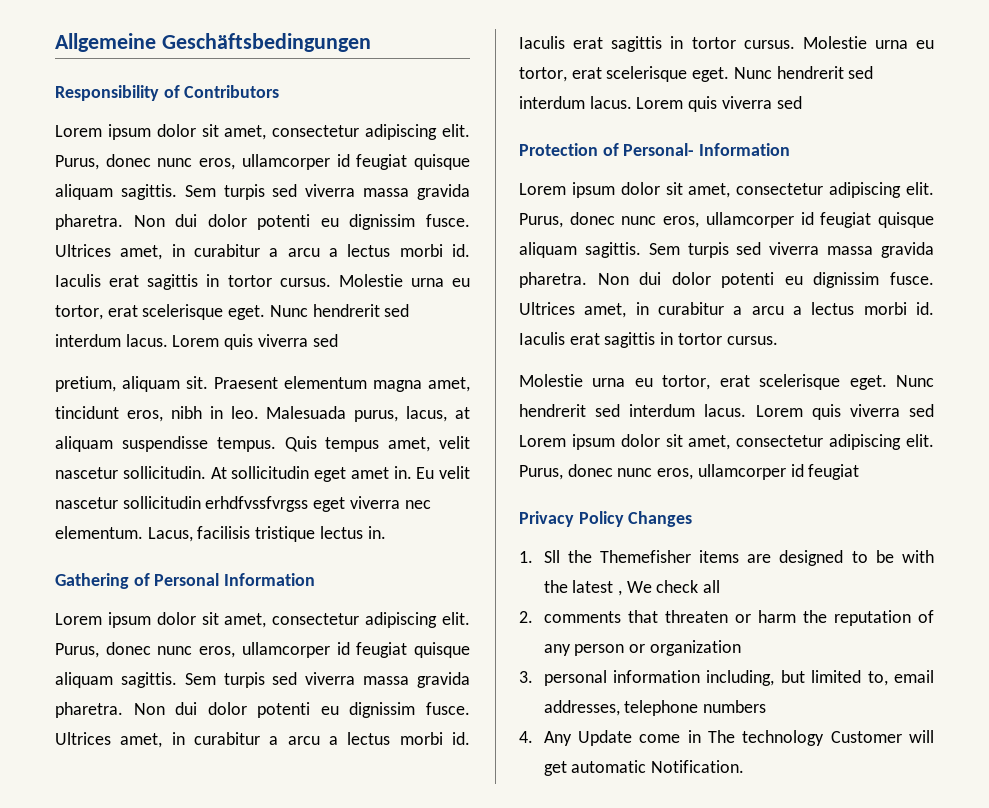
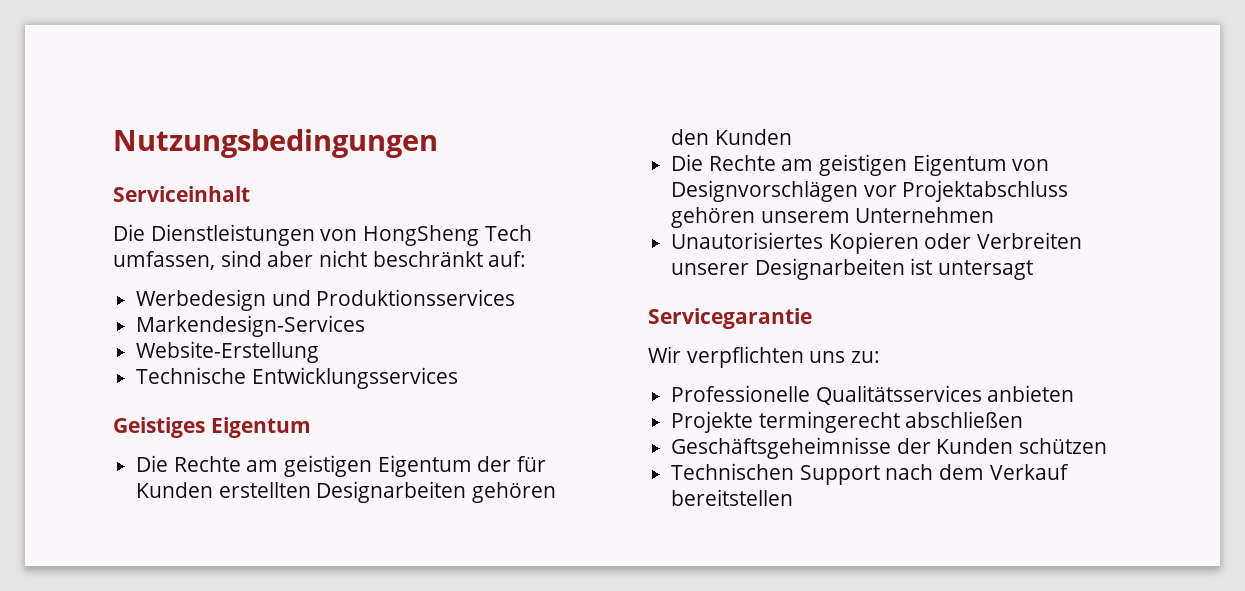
- Allgemeine Geschäftsbedingungen
- Responsibility of Contributors
- Lorem ipsum dolor sit amet, consectetur adipiscing elit. Purus, donec nunc eros, ullamcorper id feugiat quisque aliquam sagittis. Sem turpis sed viverra massa gravida pharetra. Non dui dolor potenti eu dignissim fusce. Ultrices amet, in curabitur a arcu a lectus morbi id. Iaculis erat sagittis in tortor cursus. Molestie urna eu tortor, erat scelerisque eget. Nunc hendrerit sed interdum lacus. Lorem quis viverra sed
- pretium, aliquam sit. Praesent elementum magna amet, tincidunt eros, nibh in leo. Malesuada purus, lacus, at aliquam suspendisse tempus. Quis tempus amet, velit nascetur sollicitudin. At sollicitudin eget amet in. Eu velit nascetur sollicitudin erhdfvssfvrgss eget viverra nec elementum. Lacus, facilisis tristique lectus in.
- Gathering of Personal Information
- Lorem ipsum dolor sit amet, consectetur adipiscing elit. Purus, donec nunc eros, ullamcorper id feugiat quisque aliquam sagittis. Sem turpis sed viverra massa gravida pharetra. Non dui dolor potenti eu dignissim fusce. Ultrices amet, in curabitur a arcu a lectus morbi id. Iaculis erat sagittis in tortor cursus. Molestie urna eu tortor, erat scelerisque eget. Nunc hendrerit sed interdum lacus. Lorem quis viverra sed
- Protection of Personal- Information
- Lorem ipsum dolor sit amet, consectetur adipiscing elit. Purus, donec nunc eros, ullamcorper id feugiat quisque aliquam sagittis. Sem turpis sed viverra massa gravida pharetra. Non dui dolor potenti eu dignissim fusce. Ultrices amet, in curabitur a arcu a lectus morbi id. Iaculis erat sagittis in tortor cursus.
- Molestie urna eu tortor, erat scelerisque eget. Nunc hendrerit sed interdum lacus. Lorem quis viverra sed Lorem ipsum dolor sit amet, consectetur adipiscing elit. Purus, donec nunc eros, ullamcorper id feugiat
- Privacy Policy Changes
- 1. Sll the Themefisher items are designed to be with the latest , We check all
- 2. comments that threaten or harm the reputation of any person or organization
- 3. personal information including, but limited to, email addresses, telephone numbers
- 4. Any Update come in The technology Customer will get automatic Notification.
+ Nutzungsbedingungen
+ Serviceinhalt
+ Die Dienstleistungen von HongSheng Tech umfassen, sind aber nicht beschränkt auf:
+ Werbedesign und Produktionsservices
+ Markendesign-Services
+ Website-Erstellung
+ Technische Entwicklungsservices
+ Geistiges Eigentum
+ Die Rechte am geistigen Eigentum der für Kunden erstellten Designarbeiten gehören den Kunden
+ Die Rechte am geistigen Eigentum von Designvorschlägen vor Projektabschluss gehören unserem Unternehmen
+ Unautorisiertes Kopieren oder Verbreiten unserer Designarbeiten ist untersagt
+ Servicegarantie
+ Wir verpflichten uns zu:
+ Professionelle Qualitätsservices anbieten
+ Projekte termingerecht abschließen
+ Geschäftsgeheimnisse der Kunden schützen
+ Technischen Support nach dem Verkauf bereitstellen

